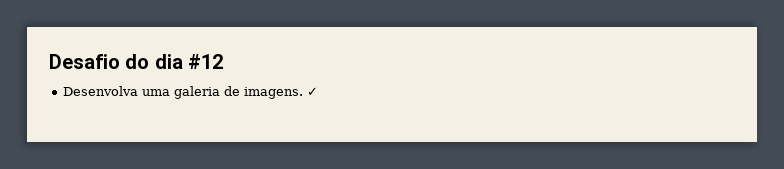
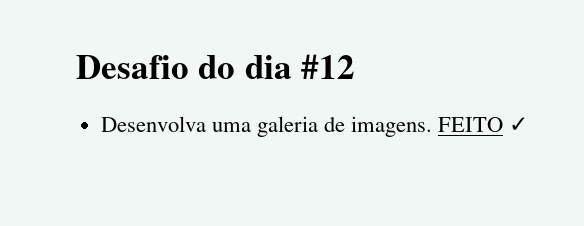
- ✓
+ FEITO ✓

